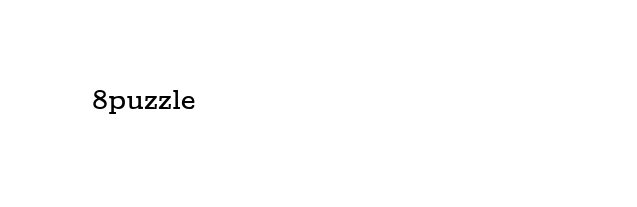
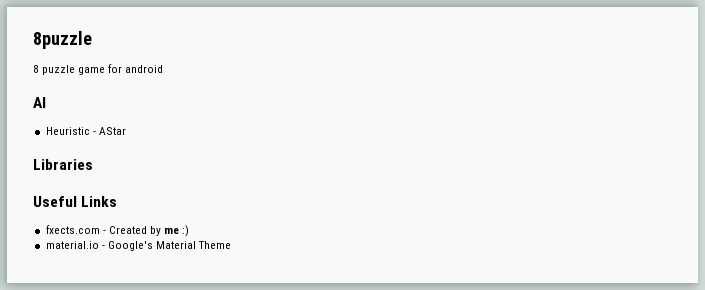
+ 8 puzzle game for android
+ AI
+ Heuristic - AStar
+ Libraries
+ Useful Links
+ fxects.com - Created by me :)
+ material.io - Google's Material Theme

